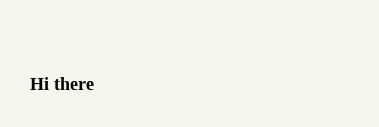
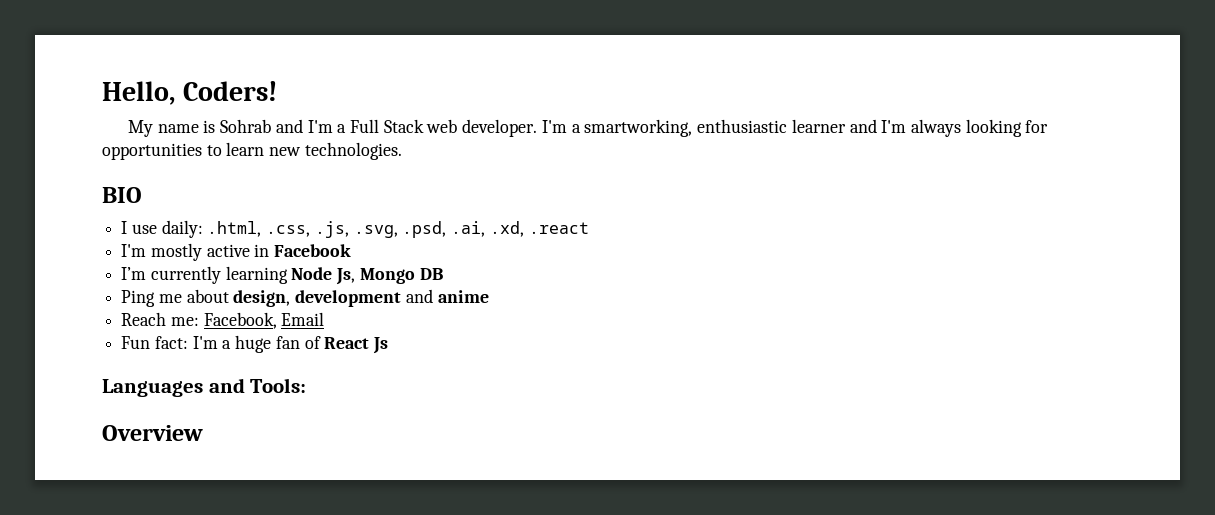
- Hi there
+ Hello, Coders!
+ My name is Sohrab and I'm a Full Stack web developer. I'm a smartworking, enthusiastic learner and I'm always looking for opportunities to learn new technologies.
+ BIO
+ I use daily: .html, .css, .js, .svg, .psd, .ai, .xd, .react
+ I'm mostly active in Facebook
+ I’m currently learning Node Js, Mongo DB
+ Ping me about design, development and anime
+ Reach me: Facebook, Email
+ Fun fact: I'm a huge fan of React Js
+ Languages and Tools:
+ Overview

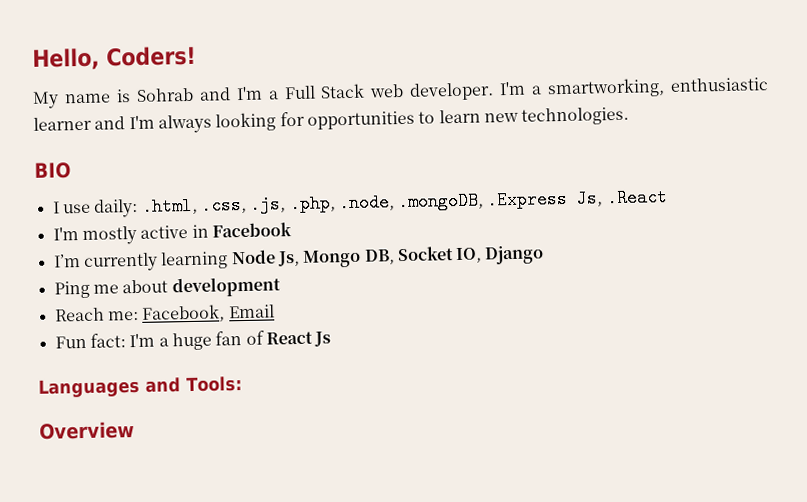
- I use daily: .html, .css, .js, .svg, .psd, .ai, .xd, .react
+ I use daily: .html, .css, .js, .php, .node, .mongoDB, .Express Js, .React
- I’m currently learning Node Js, Mongo DB
+ I’m currently learning Node Js, Mongo DB, Socket IO, Django
- Ping me about design, development and anime
+ Ping me about development

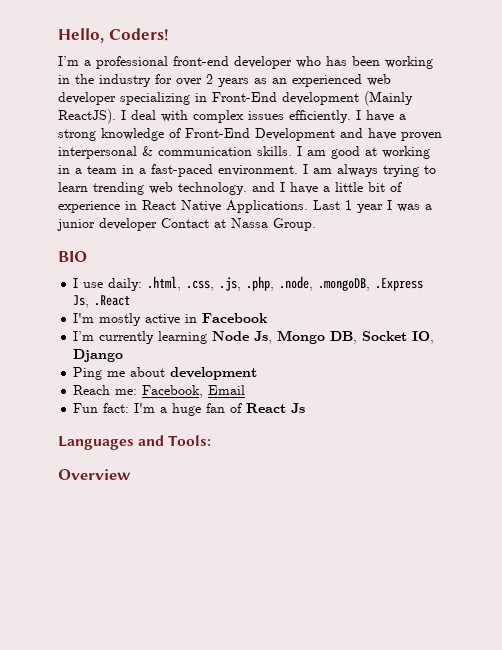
- My name is Sohrab and I'm a Full Stack web developer. I'm a smartworking, enthusiastic learner and I'm always looking for opportunities to learn new technologies.
+ I’m a professional front-end developer who has been working in the industry for over 2 years as an experienced web developer specializing in Front-End development (Mainly ReactJS). I deal with complex issues efficiently. I have a strong knowledge of Front-End Development and have proven interpersonal & communication skills. I am good at working in a team in a fast-paced environment. I am always trying to learn trending web technology. and I have a little bit of experience in React Native Applications. Last 1 year I was a junior developer Contact at Nassa Group.

